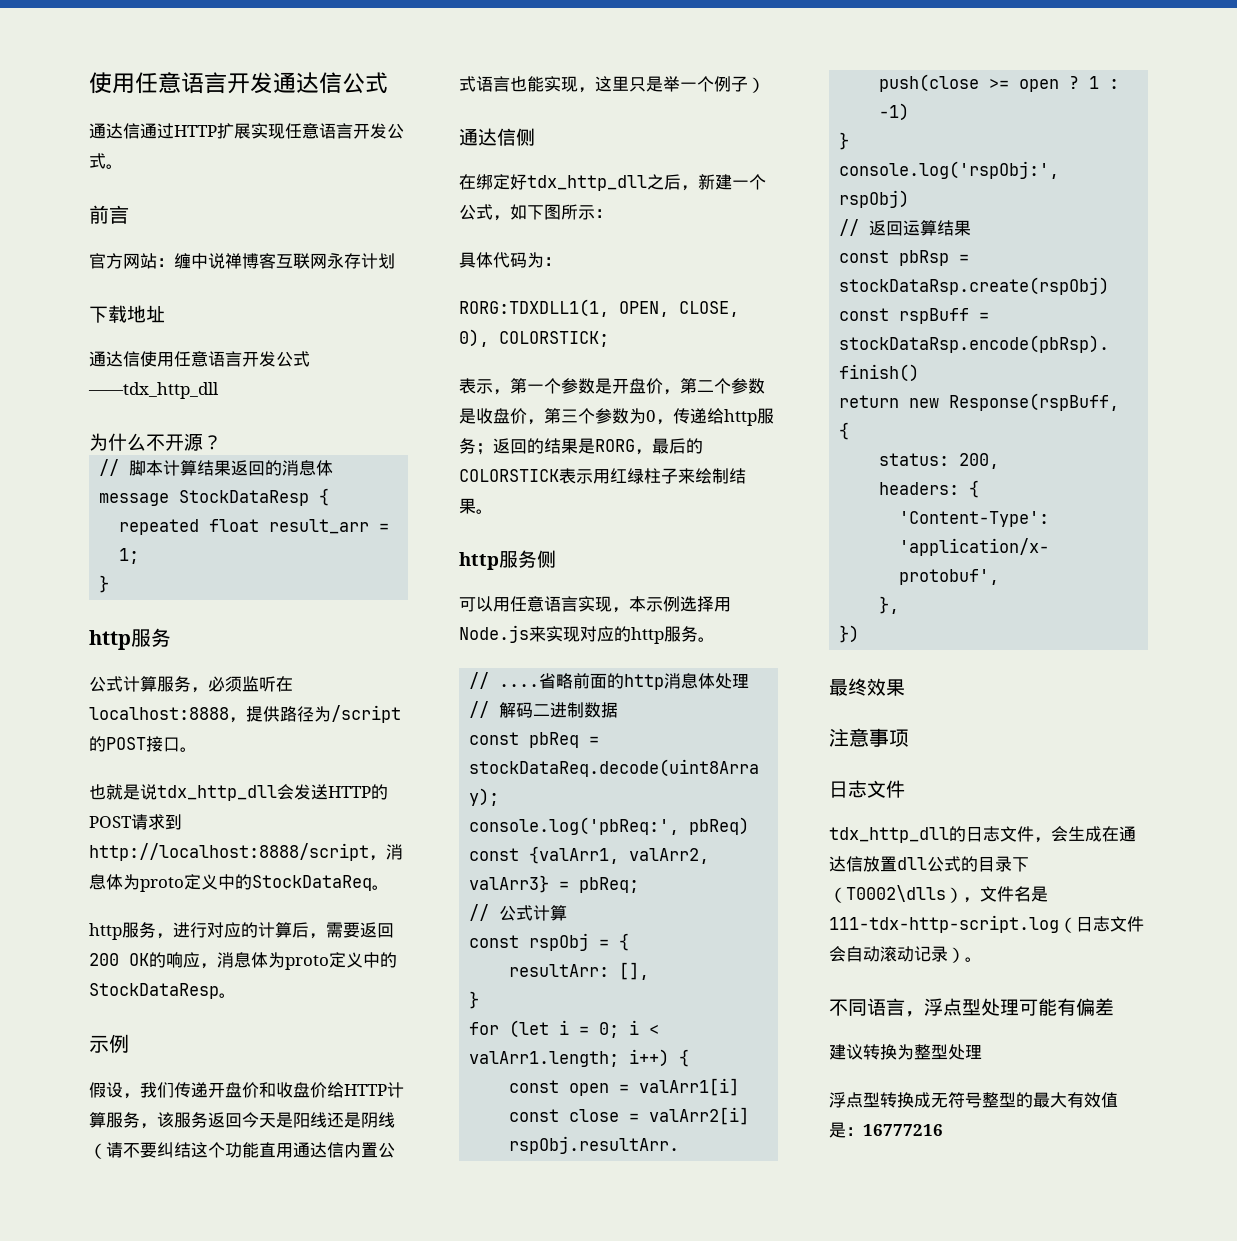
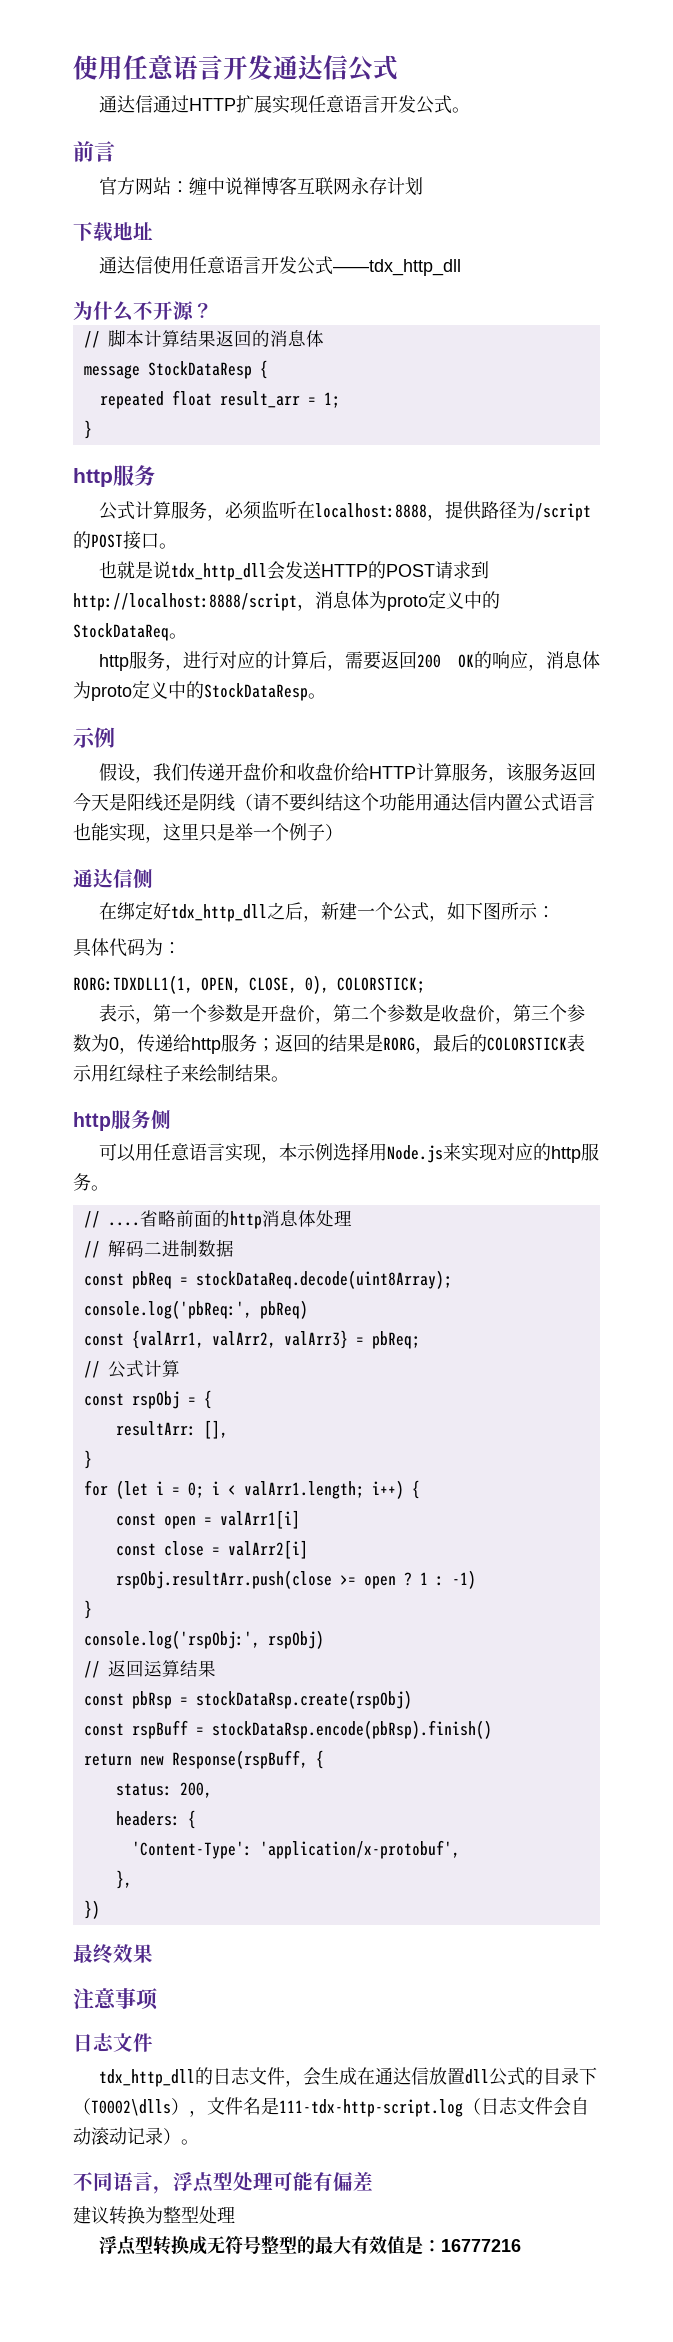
- 假设，我们传递开盘价和收盘价给HTTP计算服务，该服务返回今天是阳线还是阴线（请不要纠结这个功能直用通达信内置公式语言也能实现，这里只是举一个例子）
+ 假设，我们传递开盘价和收盘价给HTTP计算服务，该服务返回今天是阳线还是阴线（请不要纠结这个功能用通达信内置公式语言也能实现，这里只是举一个例子）

